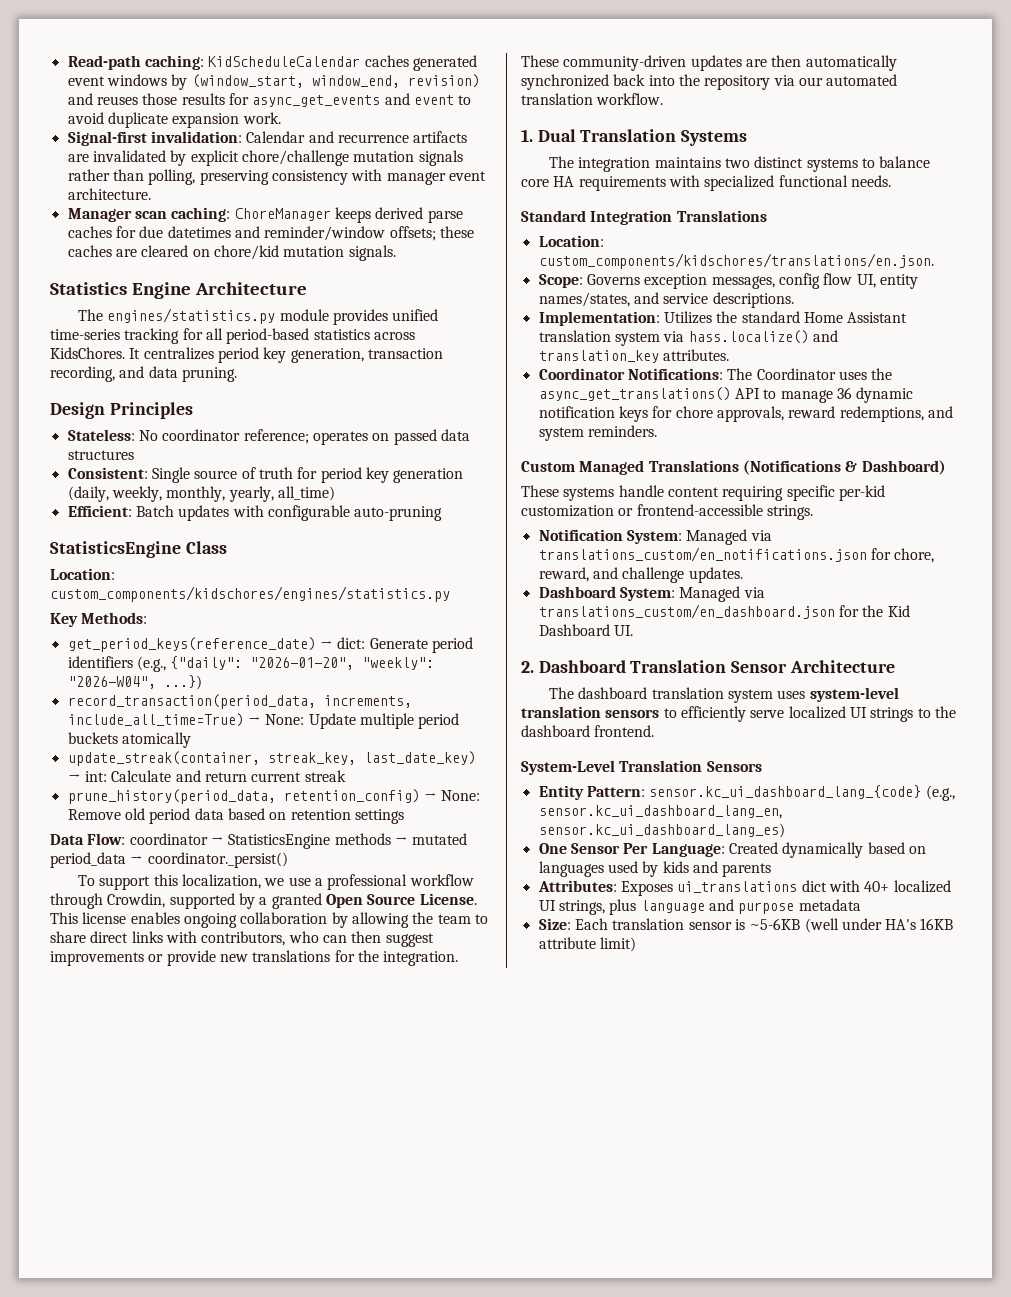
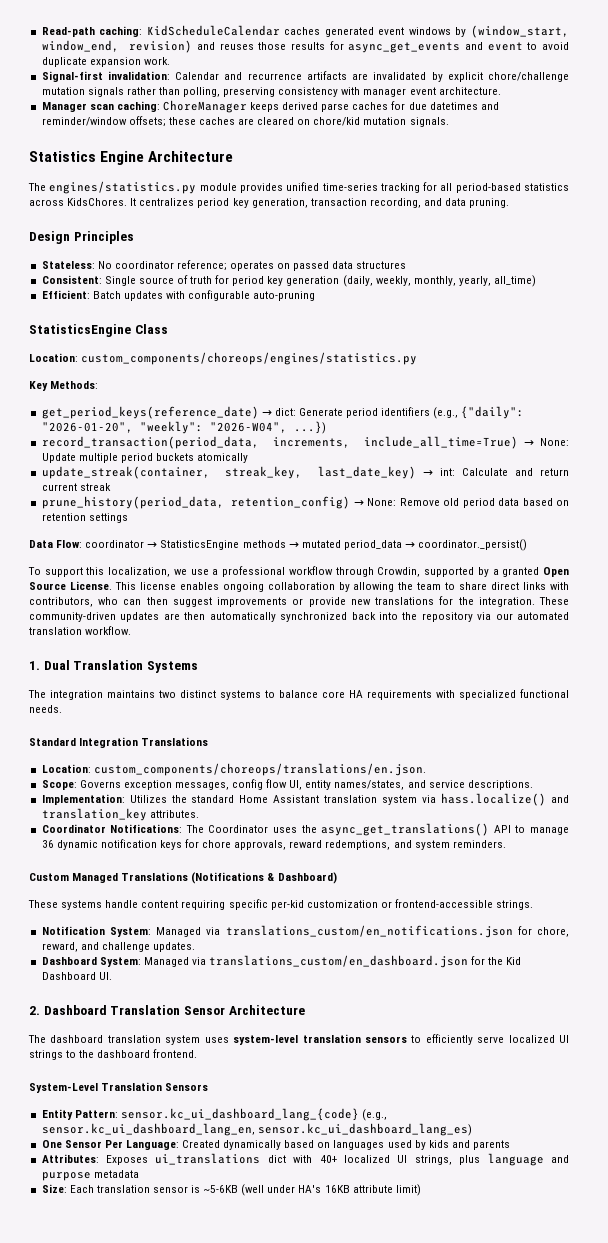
- Location: custom_components/kidschores/engines/statistics.py
+ Location: custom_components/choreops/engines/statistics.py
- Location: custom_components/kidschores/translations/en.json.
+ Location: custom_components/choreops/translations/en.json.

